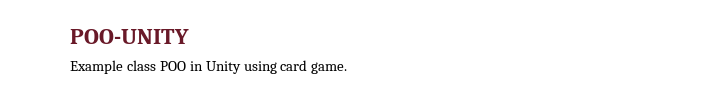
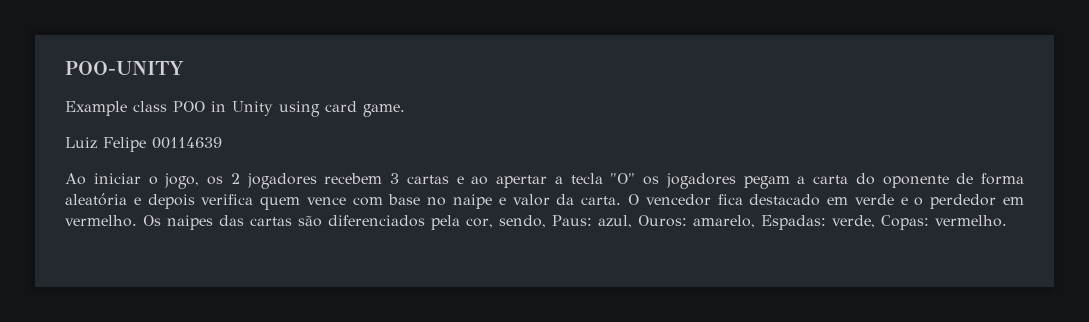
+ Luiz Felipe 00114639
+ Ao iniciar o jogo, os 2 jogadores recebem 3 cartas e ao apertar a tecla "O" os jogadores pegam a carta do oponente de forma aleatória e depois verifica quem vence com base no naipe e valor da carta. O vencedor fica destacado em verde e o perdedor em vermelho. Os naipes das cartas são diferenciados pela cor, sendo, Paus: azul, Ouros: amarelo, Espadas: verde, Copas: vermelho.

